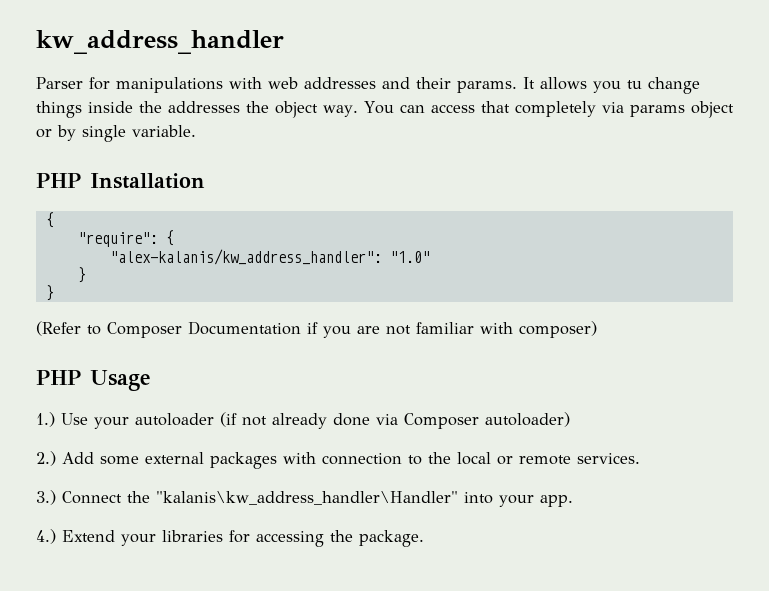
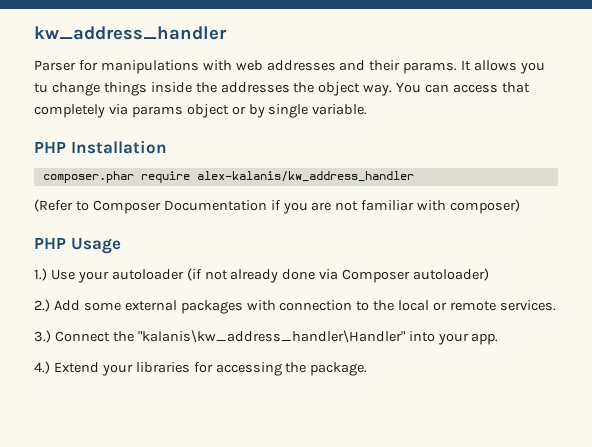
  PHP Installation
- {
- "require": {
- "alex-kalanis/kw_address_handler": "1.0"
- }
- }
+ composer.phar require alex-kalanis/kw_address_handler

